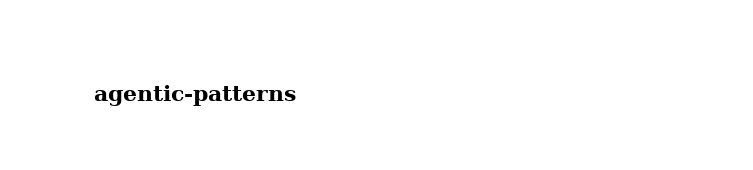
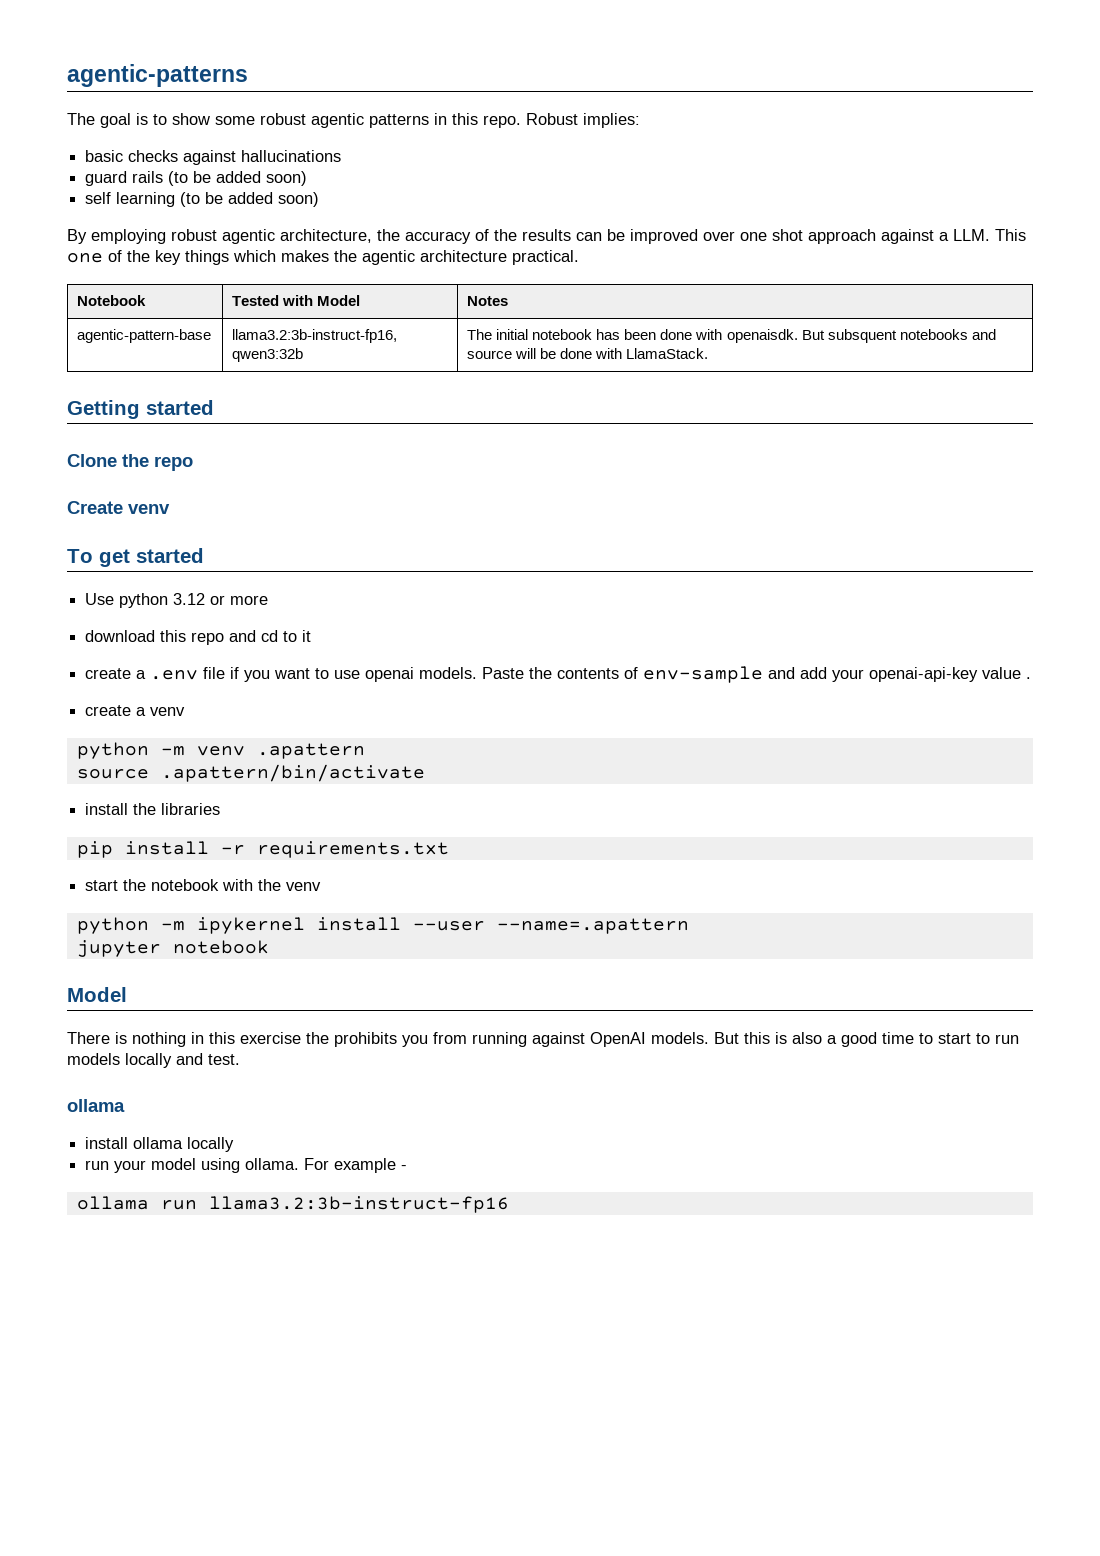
+ The goal is to show some robust agentic patterns in this repo. Robust implies:
+ basic checks against hallucinations
+ guard rails (to be added soon)
+ self learning (to be added soon)
+ By employing robust agentic architecture, the accuracy of the results can be improved over one shot approach against a LLM. This one of the key things which makes the agentic architecture practical.
+ Notebook | Tested with Model | Notes
+ agentic-pattern-base | llama3.2:3b-instruct-fp16, qwen3:32b | The initial notebook has been done with openaisdk. But subsquent notebooks and source will be done with LlamaStack.
+ Getting started
+ Clone the repo
+ Create venv
+ To get started
+ Use python 3.12 or more
+ download this repo and cd to it
+ create a .env file if you want to use openai models. Paste the contents of env-sample and add your openai-api-key value .
+ create a venv
+ python -m venv .apattern
+ source .apattern/bin/activate
+ install the libraries
+ pip install -r requirements.txt
+ start the notebook with the venv
+ python -m ipykernel install --user --name=.apattern
+ jupyter notebook
+ Model
+ There is nothing in this exercise the prohibits you from running against OpenAI models. But this is also a good time to start to run models locally and test.
+ ollama
+ install ollama locally
+ run your model using ollama. For example -
+ ollama run llama3.2:3b-instruct-fp16

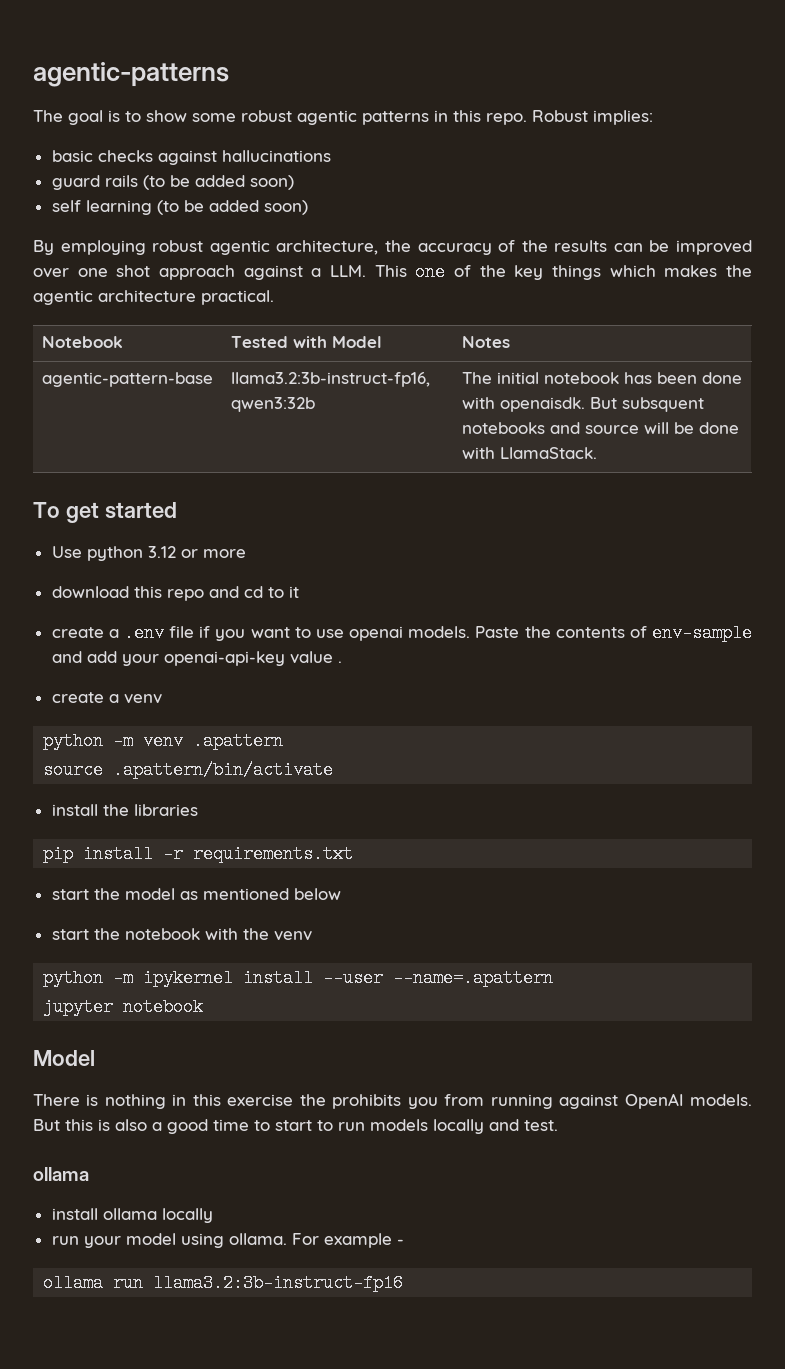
- Getting started
- Clone the repo
- Create venv
+ start the model as mentioned below

